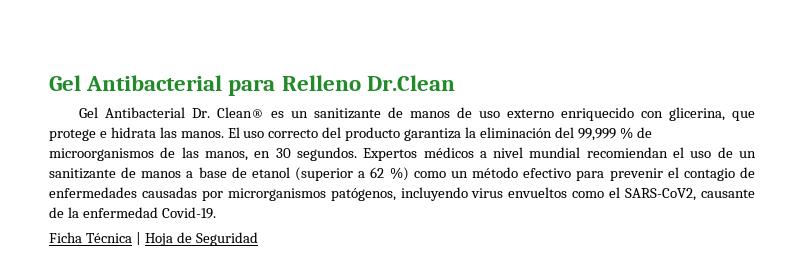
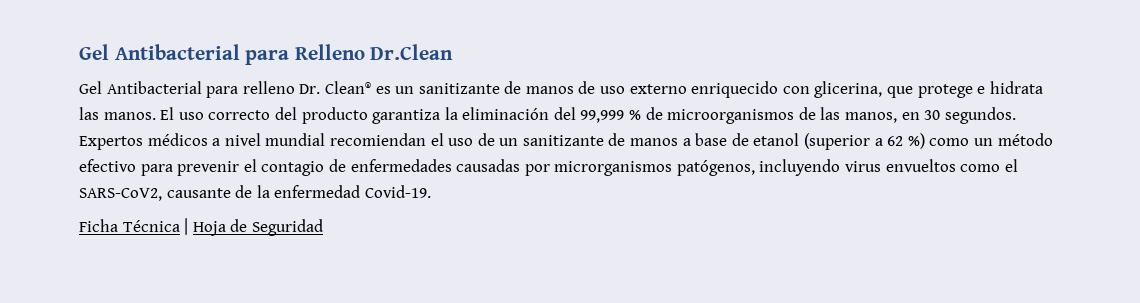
- Gel Antibacterial Dr. Clean® es un sanitizante de manos de uso externo enriquecido con glicerina, que protege e hidrata las manos.
+ Gel Antibacterial para relleno Dr. Clean® es un sanitizante de manos de uso externo enriquecido con glicerina, que protege e hidrata las manos.

